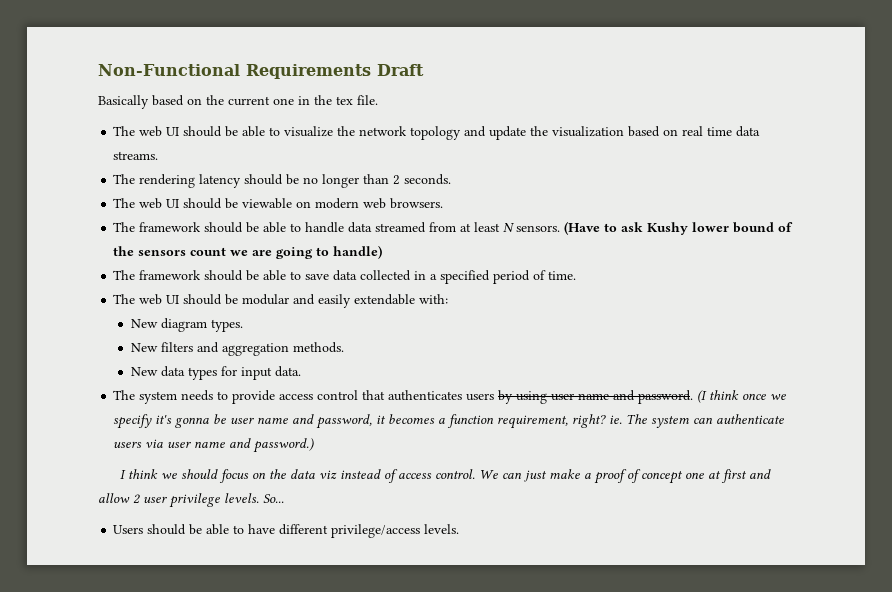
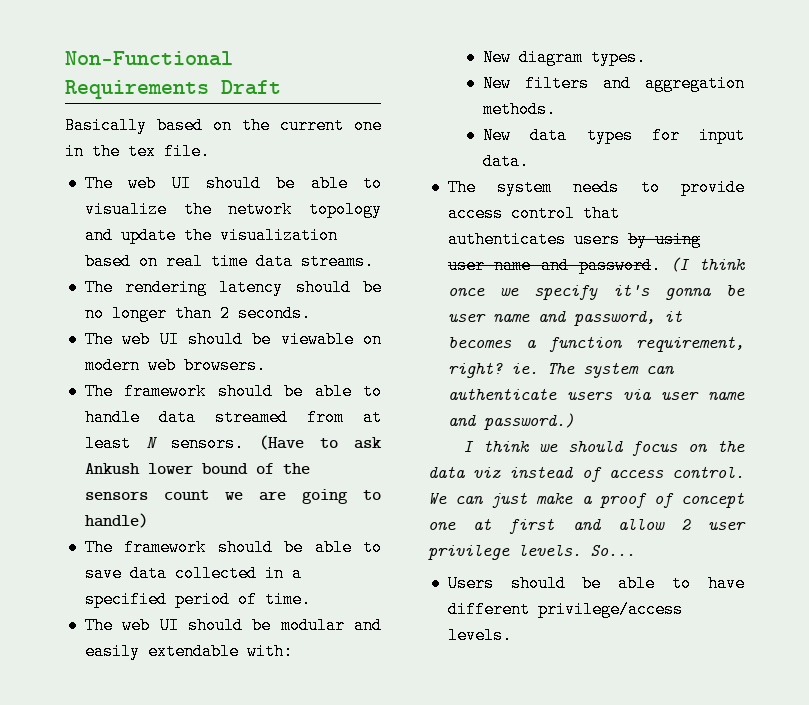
- (Have to ask Kushy lower bound of the sensors count we are going to handle)
+ (Have to ask Ankush lower bound of the sensors count we are going to handle)

